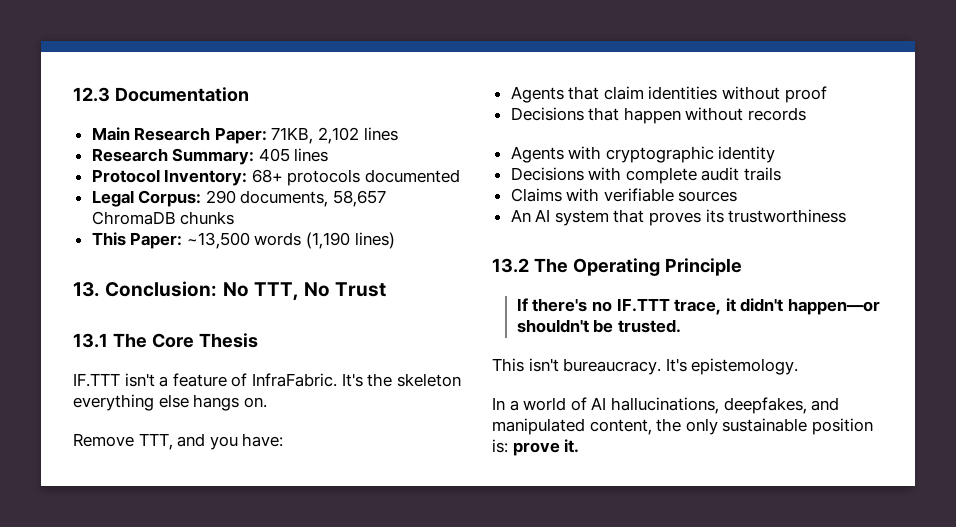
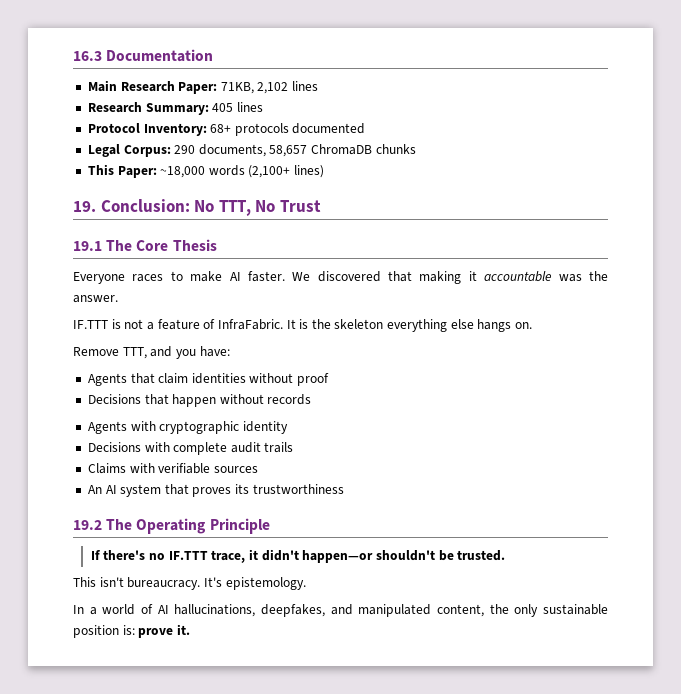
- 12.3 Documentation
+ 16.3 Documentation
- This Paper: ~13,500 words (1,190 lines)
+ This Paper: ~18,000 words (2,100+ lines)
- 13. Conclusion: No TTT, No Trust
+ 19. Conclusion: No TTT, No Trust
- 13.1 The Core Thesis
+ 19.1 The Core Thesis
- IF.TTT isn't a feature of InfraFabric.
+ Everyone races to make AI faster. We discovered that making it accountable was the answer.
+ IF.TTT is not a feature of InfraFabric.
- It's the skeleton everything else hangs on.
+ It is the skeleton everything else hangs on.
- 13.2 The Operating Principle
+ 19.2 The Operating Principle

